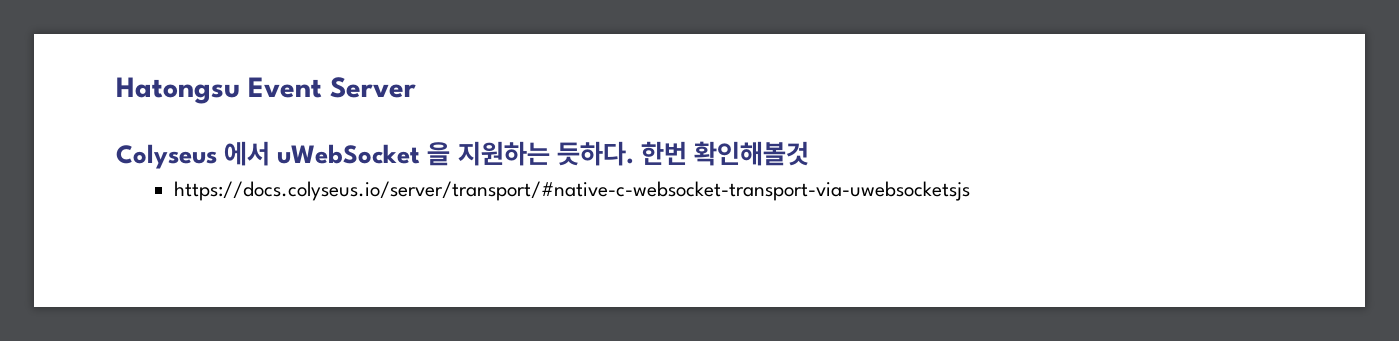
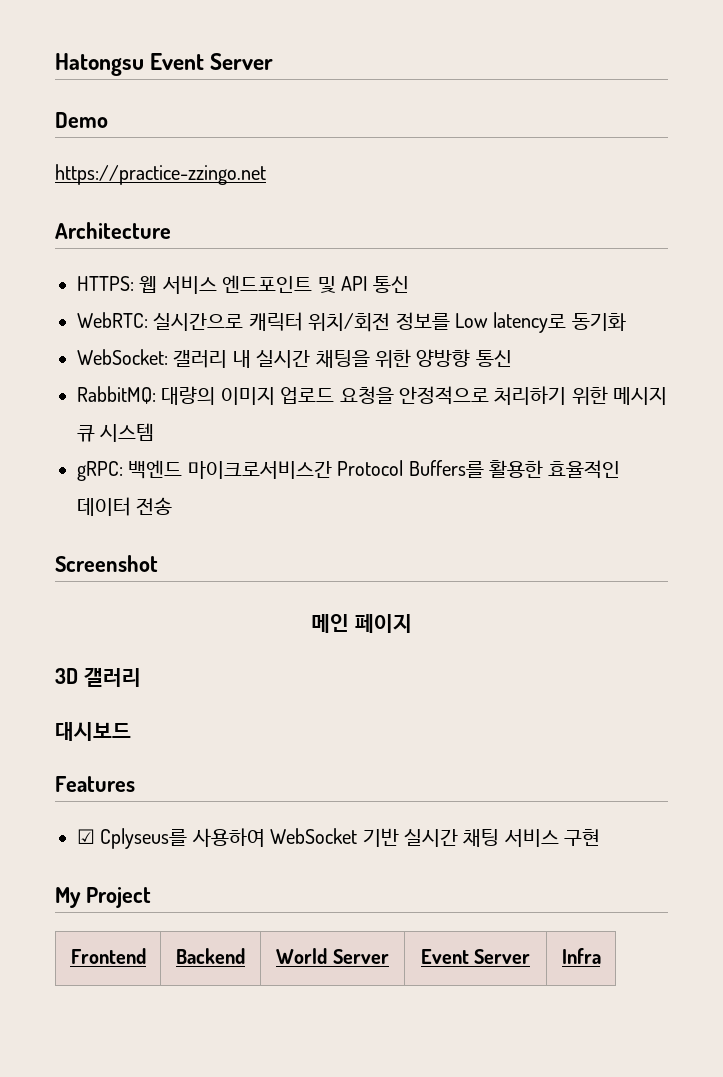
- Colyseus 에서 uWebSocket 을 지원하는 듯하다. 한번 확인해볼것
- https://docs.colyseus.io/server/transport/#native-c-websocket-transport-via-uwebsocketsjs
+ Demo
+ https://practice-zzingo.net
+ Architecture
+ HTTPS: 웹 서비스 엔드포인트 및 API 통신
+ WebRTC: 실시간으로 캐릭터 위치/회전 정보를 Low latency로 동기화
+ WebSocket: 갤러리 내 실시간 채팅을 위한 양방향 통신
+ RabbitMQ: 대량의 이미지 업로드 요청을 안정적으로 처리하기 위한 메시지 큐 시스템
+ gRPC: 백엔드 마이크로서비스간 Protocol Buffers를 활용한 효율적인 데이터 전송
+ Screenshot
+ 메인 페이지
+ 3D 갤러리
+ 대시보드
+ Features
+ ☑ Cplyseus를 사용하여 WebSocket 기반 실시간 채팅 서비스 구현
+ My Project
+ Frontend | Backend | World Server | Event Server | Infra

